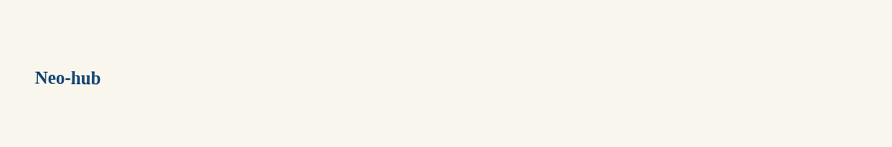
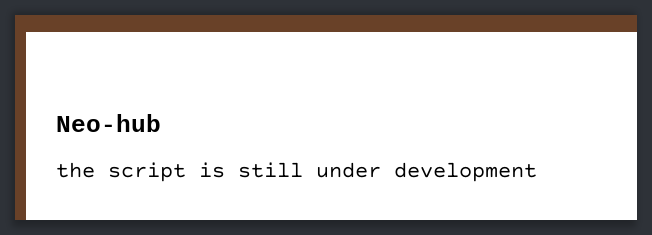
+ the script is still under development

